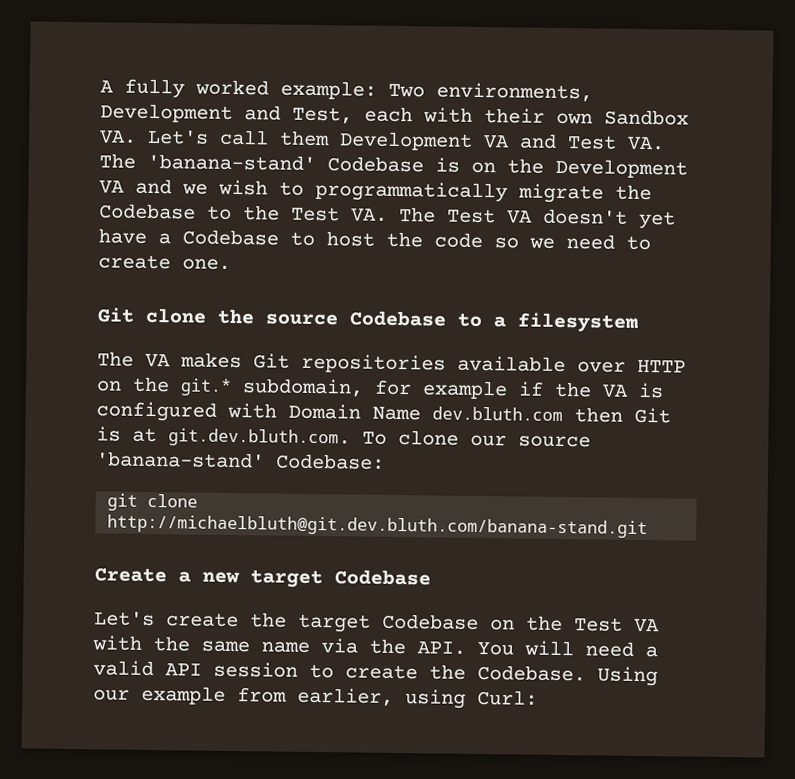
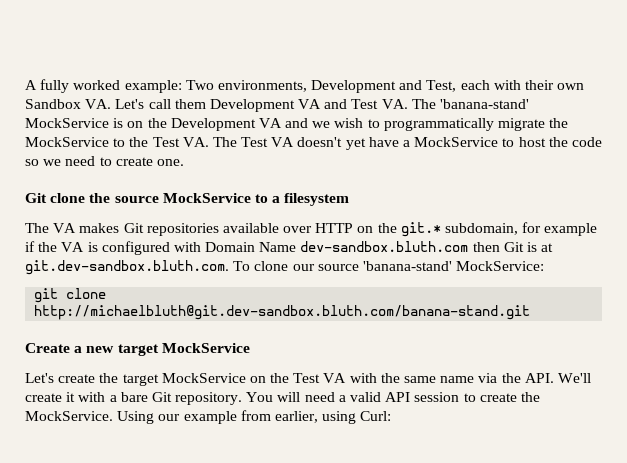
- A fully worked example: Two environments, Development and Test, each with their own Sandbox VA. Let's call them Development VA and Test VA. The 'banana-stand' Codebase is on the Development VA and we wish to programmatically migrate the Codebase to the Test VA. The Test VA doesn't yet have a Codebase to host the code so we need to create one.
+ A fully worked example: Two environments, Development and Test, each with their own Sandbox VA. Let's call them Development VA and Test VA. The 'banana-stand' MockService is on the Development VA and we wish to programmatically migrate the MockService to the Test VA. The Test VA doesn't yet have a MockService to host the code so we need to create one.
- Git clone the source Codebase to a filesystem
+ Git clone the source MockService to a filesystem
- The VA makes Git repositories available over HTTP on the git.* subdomain, for example if the VA is configured with Domain Name dev.bluth.com then Git is at git.dev.bluth.com. To clone our source 'banana-stand' Codebase:
+ The VA makes Git repositories available over HTTP on the git.* subdomain, for example if the VA is configured with Domain Name dev-sandbox.bluth.com then Git is at git.dev-sandbox.bluth.com. To clone our source 'banana-stand' MockService:
- git clone http://michaelbluth@git.dev.bluth.com/banana-stand.git
+ git clone http://michaelbluth@git.dev-sandbox.bluth.com/banana-stand.git
- Create a new target Codebase
+ Create a new target MockService
- Let's create the target Codebase on the Test VA with the same name via the API. You will need a valid API session to create the Codebase.
+ Let's create the target MockService on the Test VA with the same name via the API. We'll create it with a bare Git repository. You will need a valid API session to create the MockService.

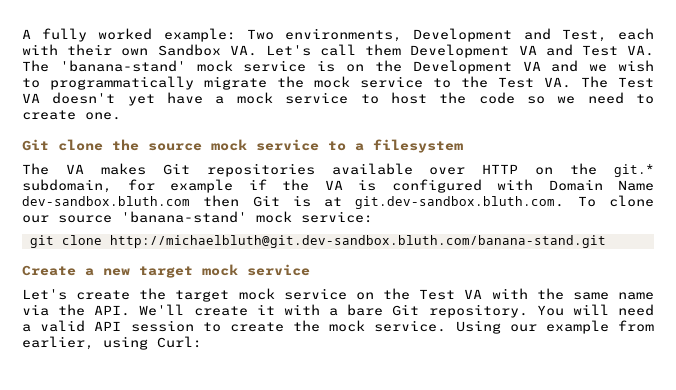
- A fully worked example: Two environments, Development and Test, each with their own Sandbox VA. Let's call them Development VA and Test VA. The 'banana-stand' MockService is on the Development VA and we wish to programmatically migrate the MockService to the Test VA. The Test VA doesn't yet have a MockService to host the code so we need to create one.
+ A fully worked example: Two environments, Development and Test, each with their own Sandbox VA. Let's call them Development VA and Test VA. The 'banana-stand' mock service is on the Development VA and we wish to programmatically migrate the mock service to the Test VA. The Test VA doesn't yet have a mock service to host the code so we need to create one.
- Git clone the source MockService to a filesystem
+ Git clone the source mock service to a filesystem
- The VA makes Git repositories available over HTTP on the git.* subdomain, for example if the VA is configured with Domain Name dev-sandbox.bluth.com then Git is at git.dev-sandbox.bluth.com. To clone our source 'banana-stand' MockService:
+ The VA makes Git repositories available over HTTP on the git.* subdomain, for example if the VA is configured with Domain Name dev-sandbox.bluth.com then Git is at git.dev-sandbox.bluth.com. To clone our source 'banana-stand' mock service:
- Create a new target MockService
+ Create a new target mock service
- Let's create the target MockService on the Test VA with the same name via the API. We'll create it with a bare Git repository.
+ Let's create the target mock service on the Test VA with the same name via the API. We'll create it with a bare Git repository.
- You will need a valid API session to create the MockService.
+ You will need a valid API session to create the mock service.

